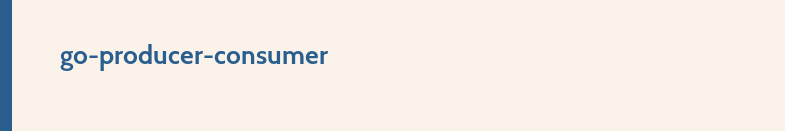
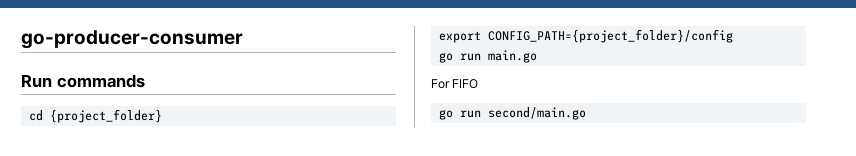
+ Run commands
+ cd {project_folder}
+ export CONFIG_PATH={project_folder}/config
+ go run main.go
+ For FIFO
+ go run second/main.go

